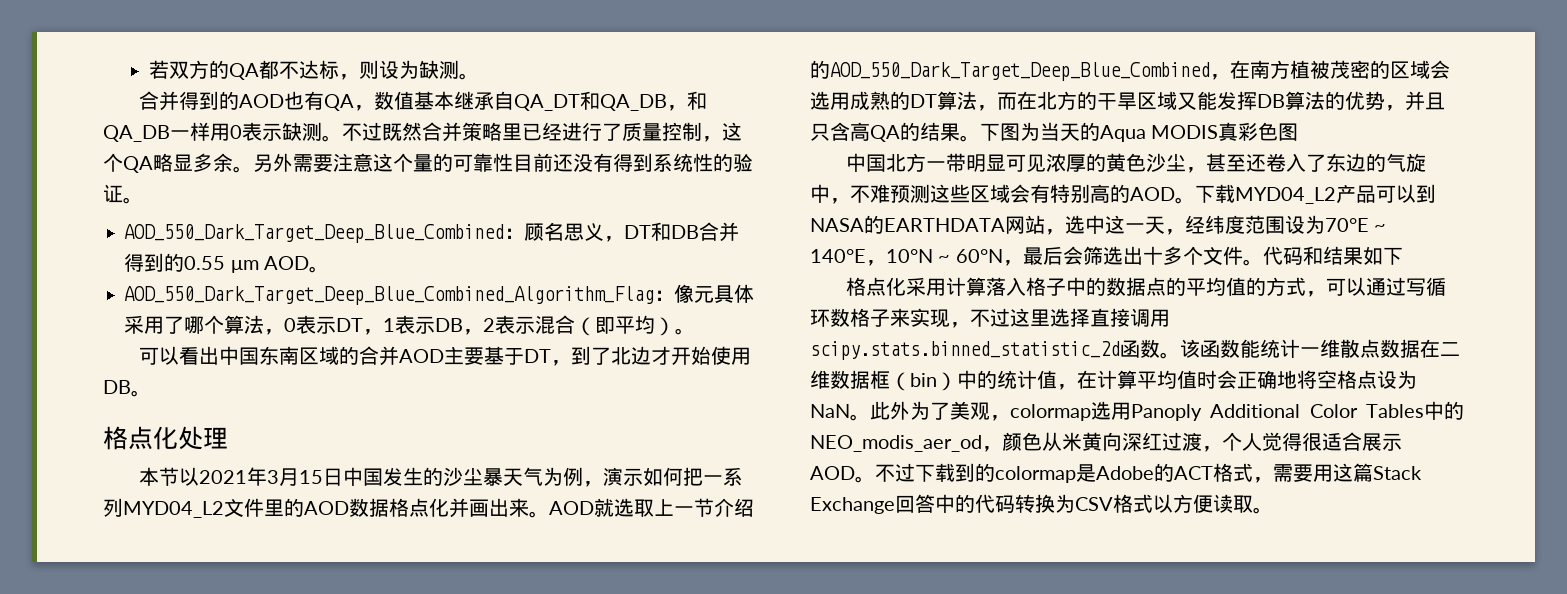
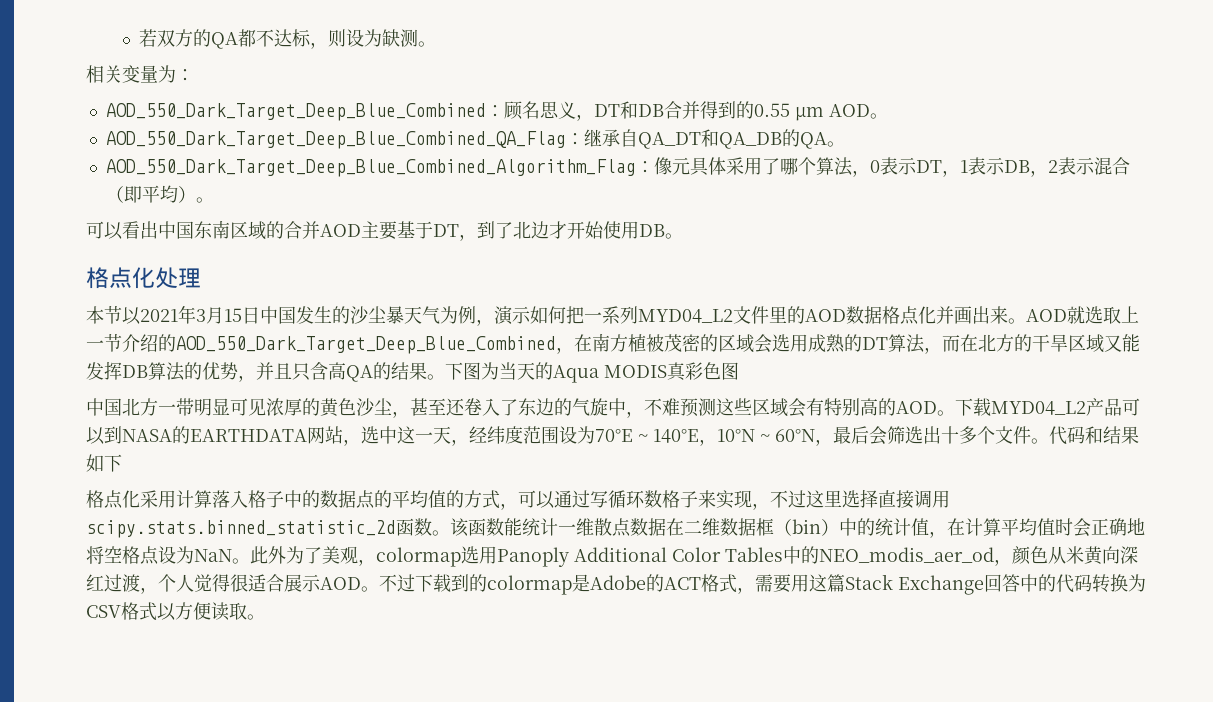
- 合并得到的AOD也有QA，数值基本继承自QA_DT和QA_DB，和QA_DB一样用0表示缺测。不过既然合并策略里已经进行了质量控制，这个QA略显多余。另外需要注意这个量的可靠性目前还没有得到系统性的验证。
+ 相关变量为：
+ AOD_550_Dark_Target_Deep_Blue_Combined_QA_Flag：继承自QA_DT和QA_DB的QA。

